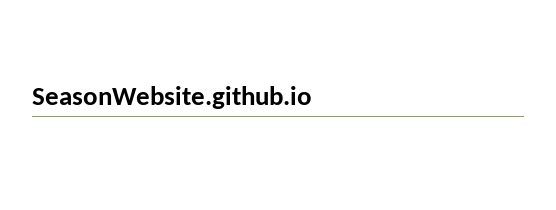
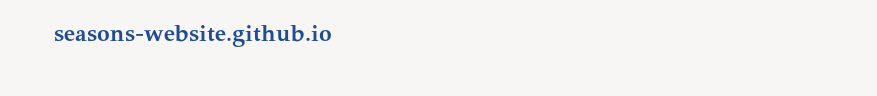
- SeasonWebsite.github.io
+ seasons-website.github.io

